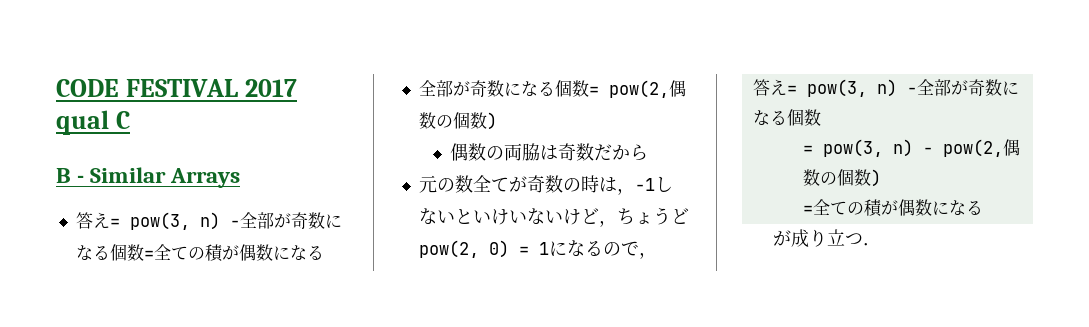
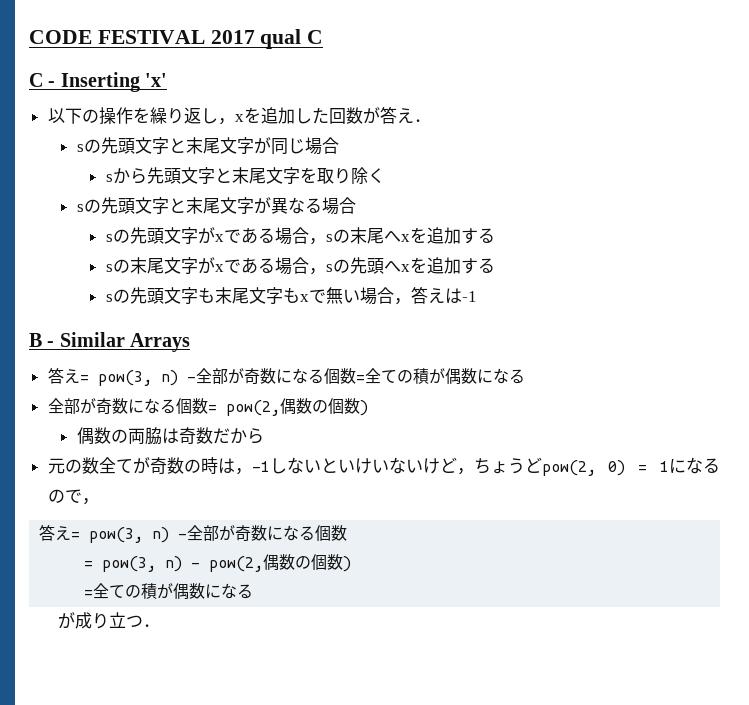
+ C - Inserting 'x'
+ 以下の操作を繰り返し，xを追加した回数が答え．
+ sの先頭文字と末尾文字が同じ場合
+ sから先頭文字と末尾文字を取り除く
+ sの先頭文字と末尾文字が異なる場合
+ sの先頭文字がxである場合，sの末尾へxを追加する
+ sの末尾文字がxである場合，sの先頭へxを追加する
+ sの先頭文字も末尾文字もxで無い場合，答えは-1

